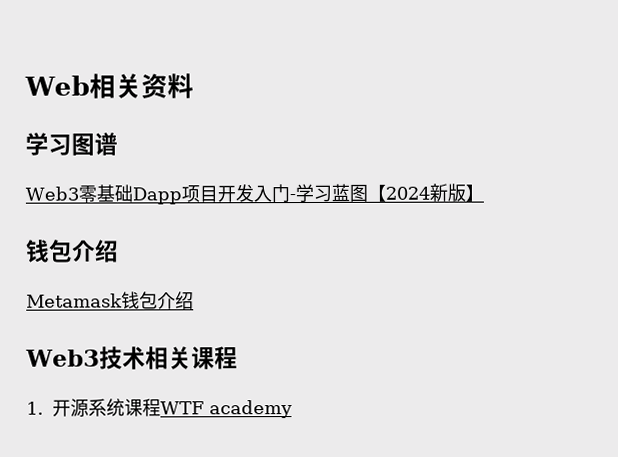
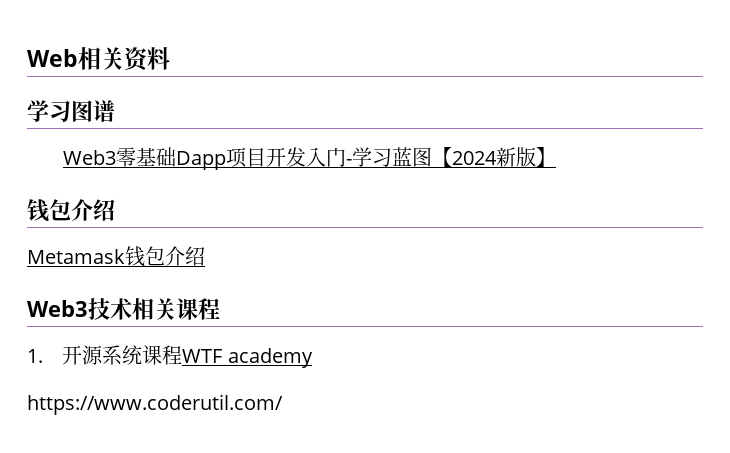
+ https://www.coderutil.com/

